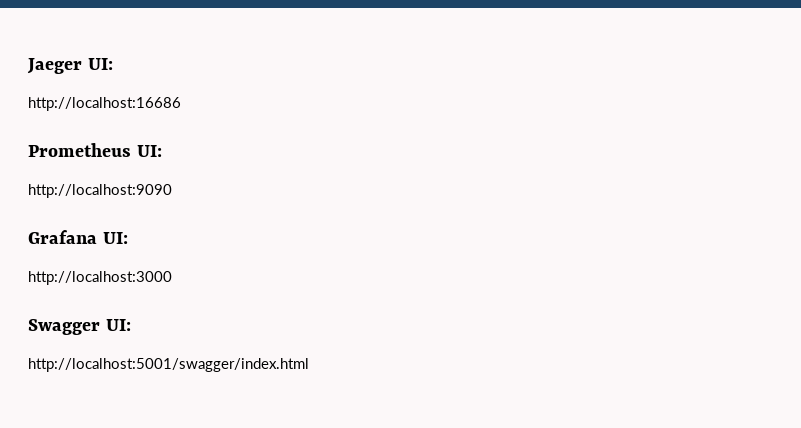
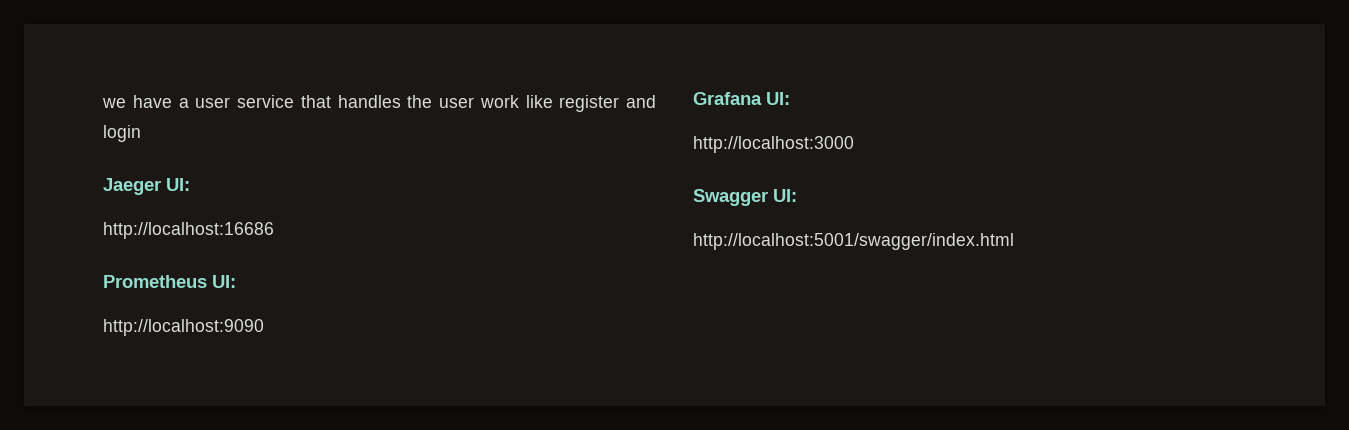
+ we have a user service that handles the user work like register and login

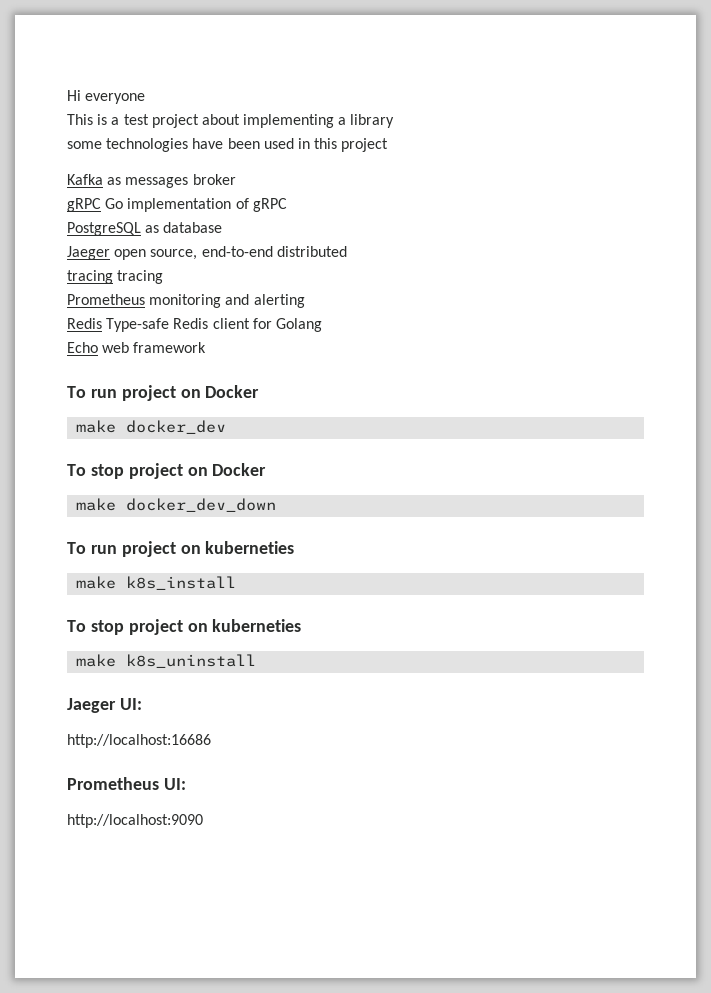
- we have a user service that handles the user work like register and login
+ Hi everyone
+ This is a test project about implementing a library
+ some technologies have been used in this project
+ Kafka as messages broker
+ gRPC Go implementation of gRPC
+ PostgreSQL as database
+ Jaeger open source, end-to-end distributed
+ tracing tracing
+ Prometheus monitoring and alerting
+ Redis Type-safe Redis client for Golang
+ Echo web framework
+ To run project on Docker
+ make docker_dev
+ To stop project on Docker
+ make docker_dev_down
+ To run project on kuberneties
+ make k8s_install
+ To stop project on kuberneties
+ make k8s_uninstall
- Grafana UI:
- http://localhost:3000
- Swagger UI:
- http://localhost:5001/swagger/index.html

